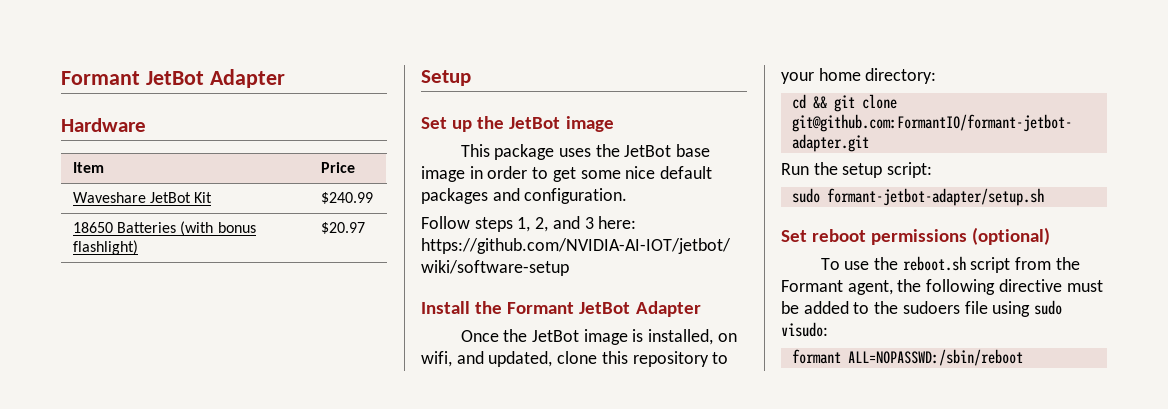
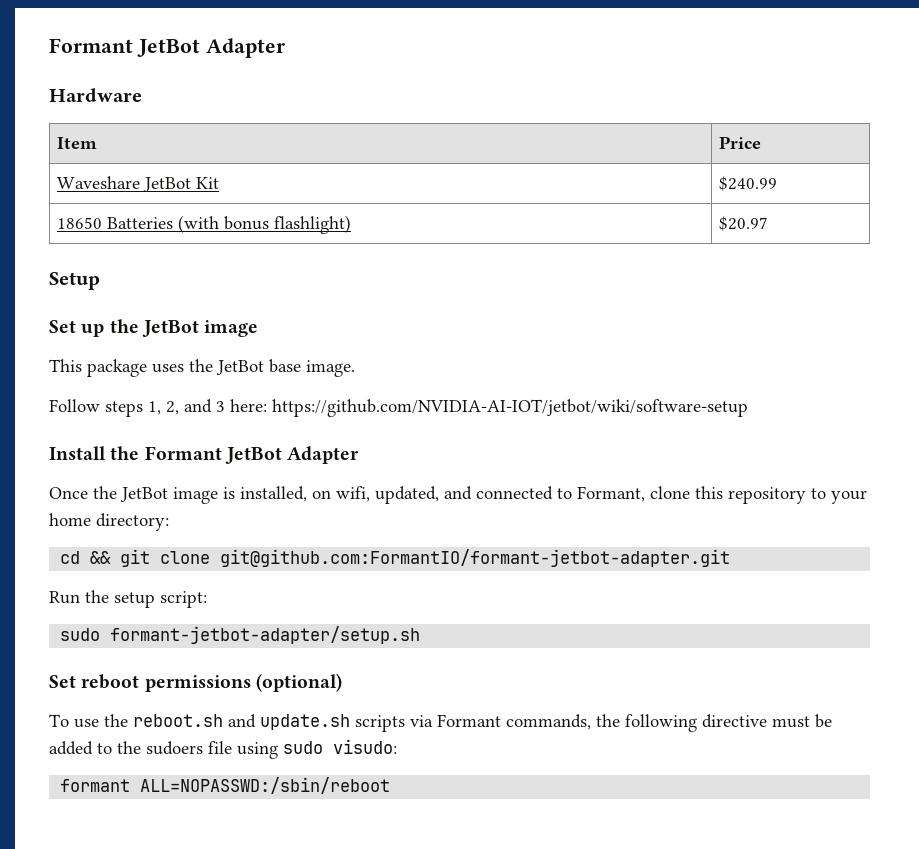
- This package uses the JetBot base image in order to get some nice default packages and configuration.
+ This package uses the JetBot base image.
- Once the JetBot image is installed, on wifi, and updated, clone this repository to your home directory:
+ Once the JetBot image is installed, on wifi, updated, and connected to Formant, clone this repository to your home directory:
- To use the reboot.sh script from the Formant agent, the following directive must be added to the sudoers file using sudo visudo:
+ To use the reboot.sh and update.sh scripts via Formant commands, the following directive must be added to the sudoers file using sudo visudo:

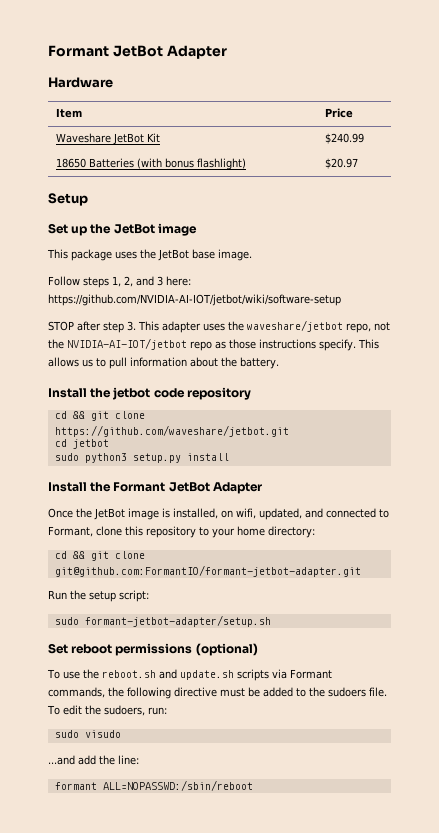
+ STOP after step 3. This adapter uses the waveshare/jetbot repo, not the NVIDIA-AI-IOT/jetbot repo as those instructions specify. This allows us to pull information about the battery.
+ Install the jetbot code repository
+ cd && git clone https://github.com/waveshare/jetbot.git
+ cd jetbot
+ sudo python3 setup.py install
- To use the reboot.sh and update.sh scripts via Formant commands, the following directive must be added to the sudoers file using sudo visudo:
+ To use the reboot.sh and update.sh scripts via Formant commands, the following directive must be added to the sudoers file. To edit the sudoers, run:
+ sudo visudo
+ ...and add the line:

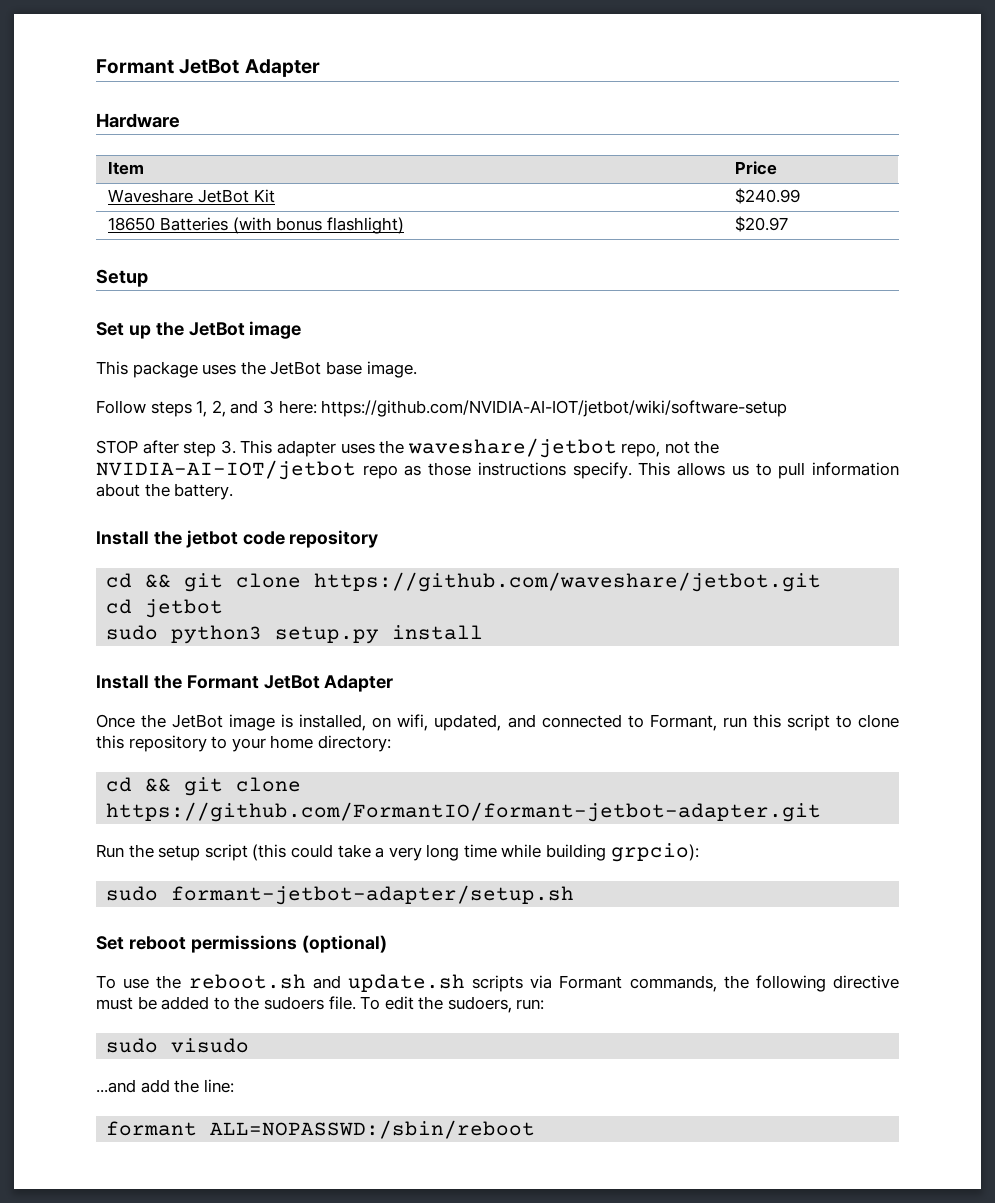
- Once the JetBot image is installed, on wifi, updated, and connected to Formant, clone this repository to your home directory:
+ Once the JetBot image is installed, on wifi, updated, and connected to Formant, run this script to clone this repository to your home directory:
- cd && git clone git@github.com:FormantIO/formant-jetbot-adapter.git
+ cd && git clone https://github.com/FormantIO/formant-jetbot-adapter.git
- Run the setup script:
+ Run the setup script (this could take a very long time while building grpcio):

